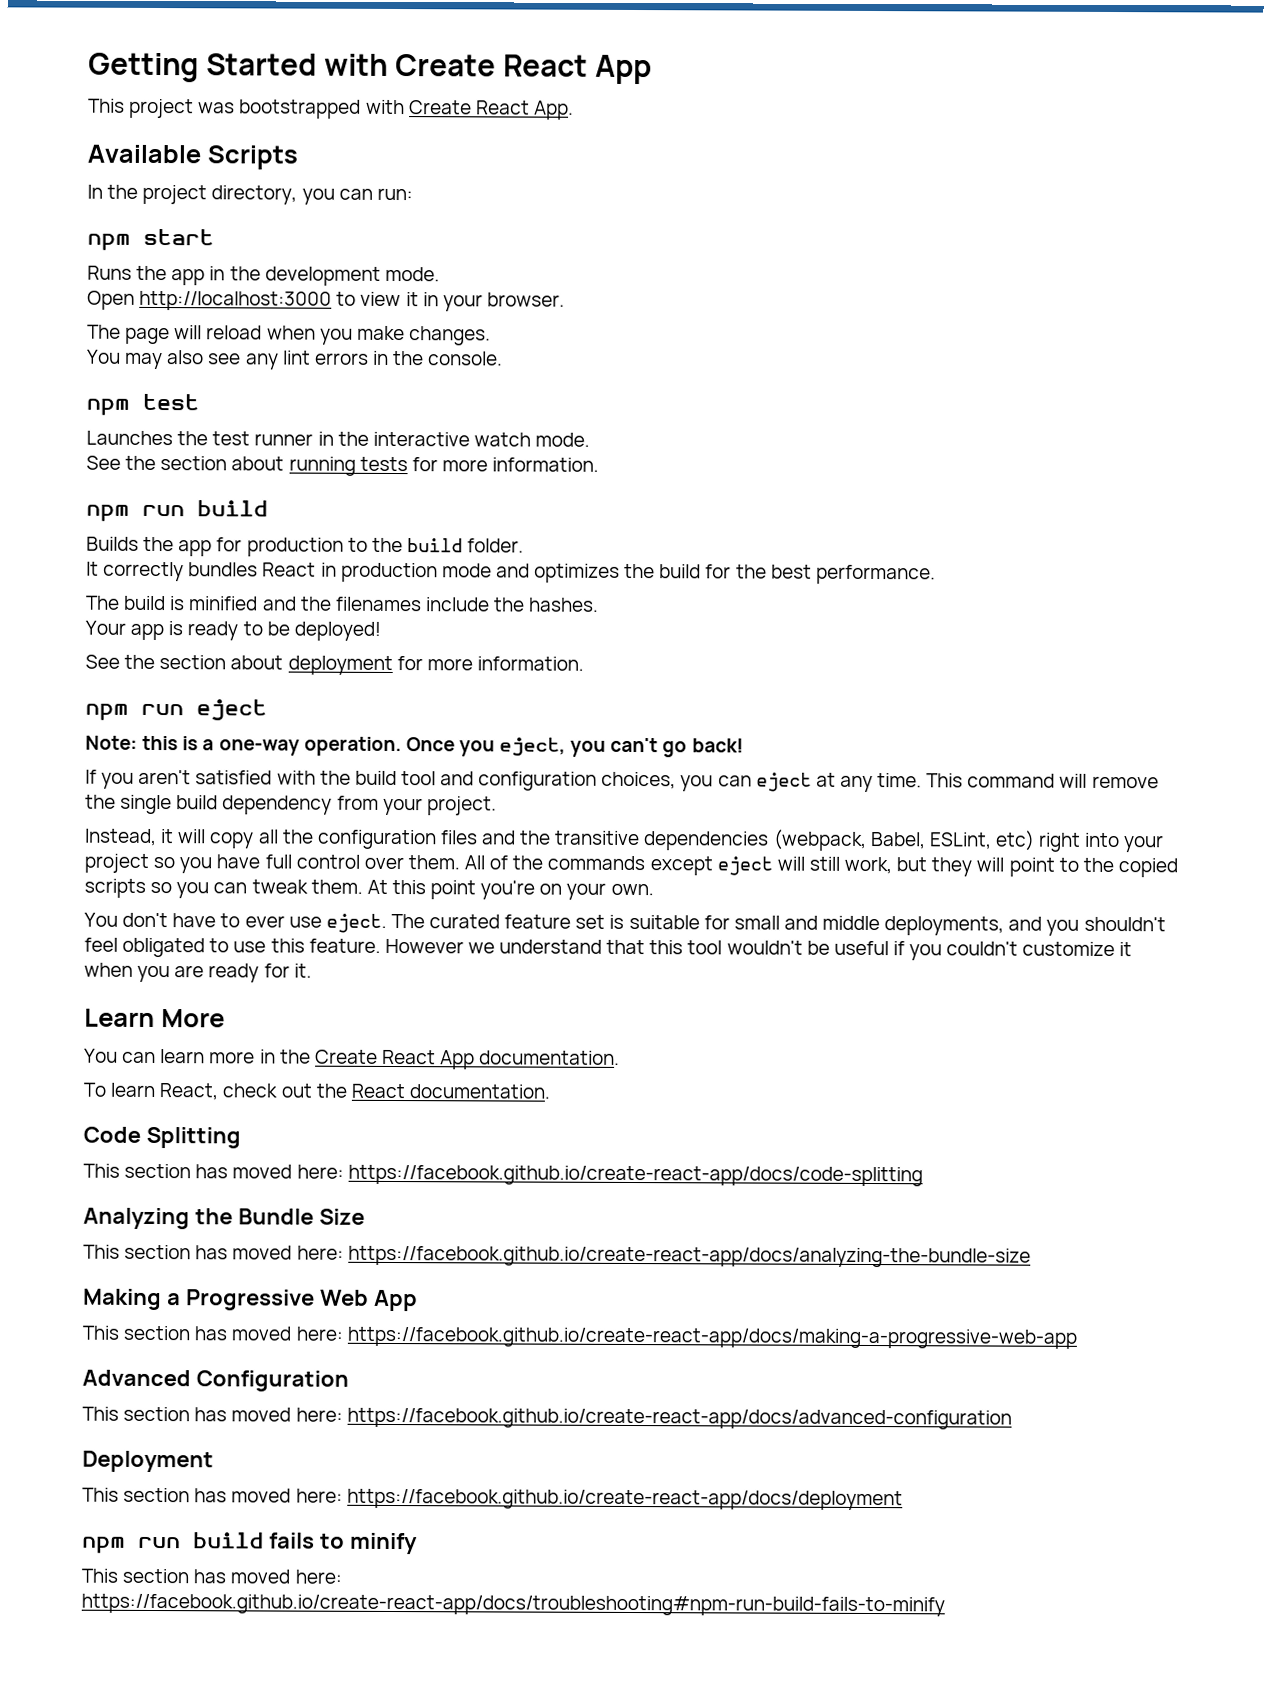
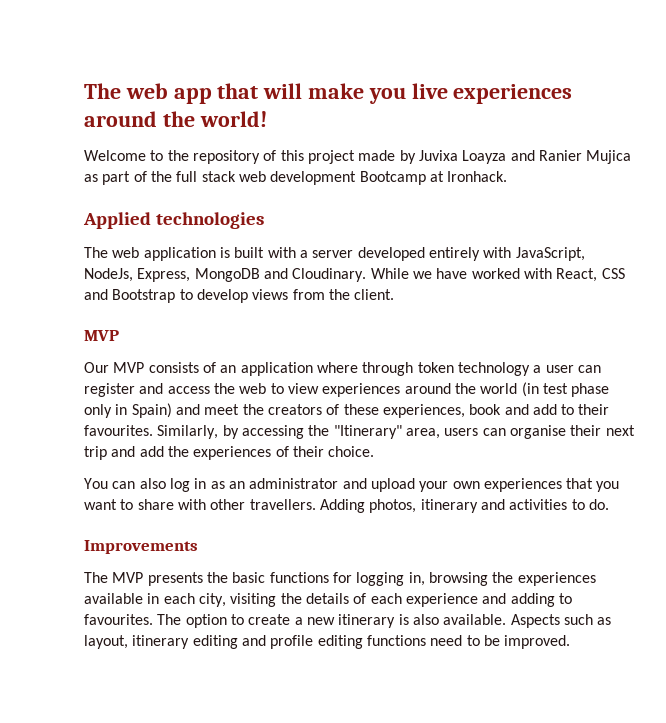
- Getting Started with Create React App
- This project was bootstrapped with Create React App.
- Available Scripts
- In the project directory, you can run:
- npm start
- Runs the app in the development mode.
- Open http://localhost:3000 to view it in your browser.
- The page will reload when you make changes.
- You may also see any lint errors in the console.
- npm test
- Launches the test runner in the interactive watch mode.
- See the section about running tests for more information.
- npm run build
- Builds the app for production to the build folder.
- It correctly bundles React in production mode and optimizes the build for the best performance.
- The build is minified and the filenames include the hashes.
- Your app is ready to be deployed!
- See the section about deployment for more information.
- npm run eject
- Note: this is a one-way operation. Once you eject, you can't go back!
- If you aren't satisfied with the build tool and configuration choices, you can eject at any time. This command will remove the single build dependency from your project.
- Instead, it will copy all the configuration files and the transitive dependencies (webpack, Babel, ESLint, etc) right into your project so you have full control over them. All of the commands except eject will still work, but they will point to the copied scripts so you can tweak them. At this point you're on your own.
- You don't have to ever use eject. The curated feature set is suitable for small and middle deployments, and you shouldn't feel obligated to use this feature. However we understand that this tool wouldn't be useful if you couldn't customize it when you are ready for it.
- Learn More
- You can learn more in the Create React App documentation.
- To learn React, check out the React documentation.
- Code Splitting
- This section has moved here: https://facebook.github.io/create-react-app/docs/code-splitting
- Analyzing the Bundle Size
- This section has moved here: https://facebook.github.io/create-react-app/docs/analyzing-the-bundle-size
- Making a Progressive Web App
- This section has moved here: https://facebook.github.io/create-react-app/docs/making-a-progressive-web-app
- Advanced Configuration
- This section has moved here: https://facebook.github.io/create-react-app/docs/advanced-configuration
- Deployment
- This section has moved here: https://facebook.github.io/create-react-app/docs/deployment
- npm run build fails to minify
- This section has moved here: https://facebook.github.io/create-react-app/docs/troubleshooting#npm-run-build-fails-to-minify
+ The web app that will make you live experiences around the world!
+ Welcome to the repository of this project made by Juvixa Loayza and Ranier Mujica as part of the full stack web development Bootcamp at Ironhack.
+ Applied technologies
+ The web application is built with a server developed entirely with JavaScript, NodeJs, Express, MongoDB and Cloudinary. While we have worked with React, CSS and Bootstrap to develop views from the client.
+ MVP
+ Our MVP consists of an application where through token technology a user can register and access the web to view experiences around the world (in test phase only in Spain) and meet the creators of these experiences, book and add to their favourites. Similarly, by accessing the "Itinerary" area, users can organise their next trip and add the experiences of their choice.
+ You can also log in as an administrator and upload your own experiences that you want to share with other travellers. Adding photos, itinerary and activities to do.
+ Improvements
+ The MVP presents the basic functions for logging in, browsing the experiences available in each city, visiting the details of each experience and adding to favourites. The option to create a new itinerary is also available. Aspects such as layout, itinerary editing and profile editing functions need to be improved.

